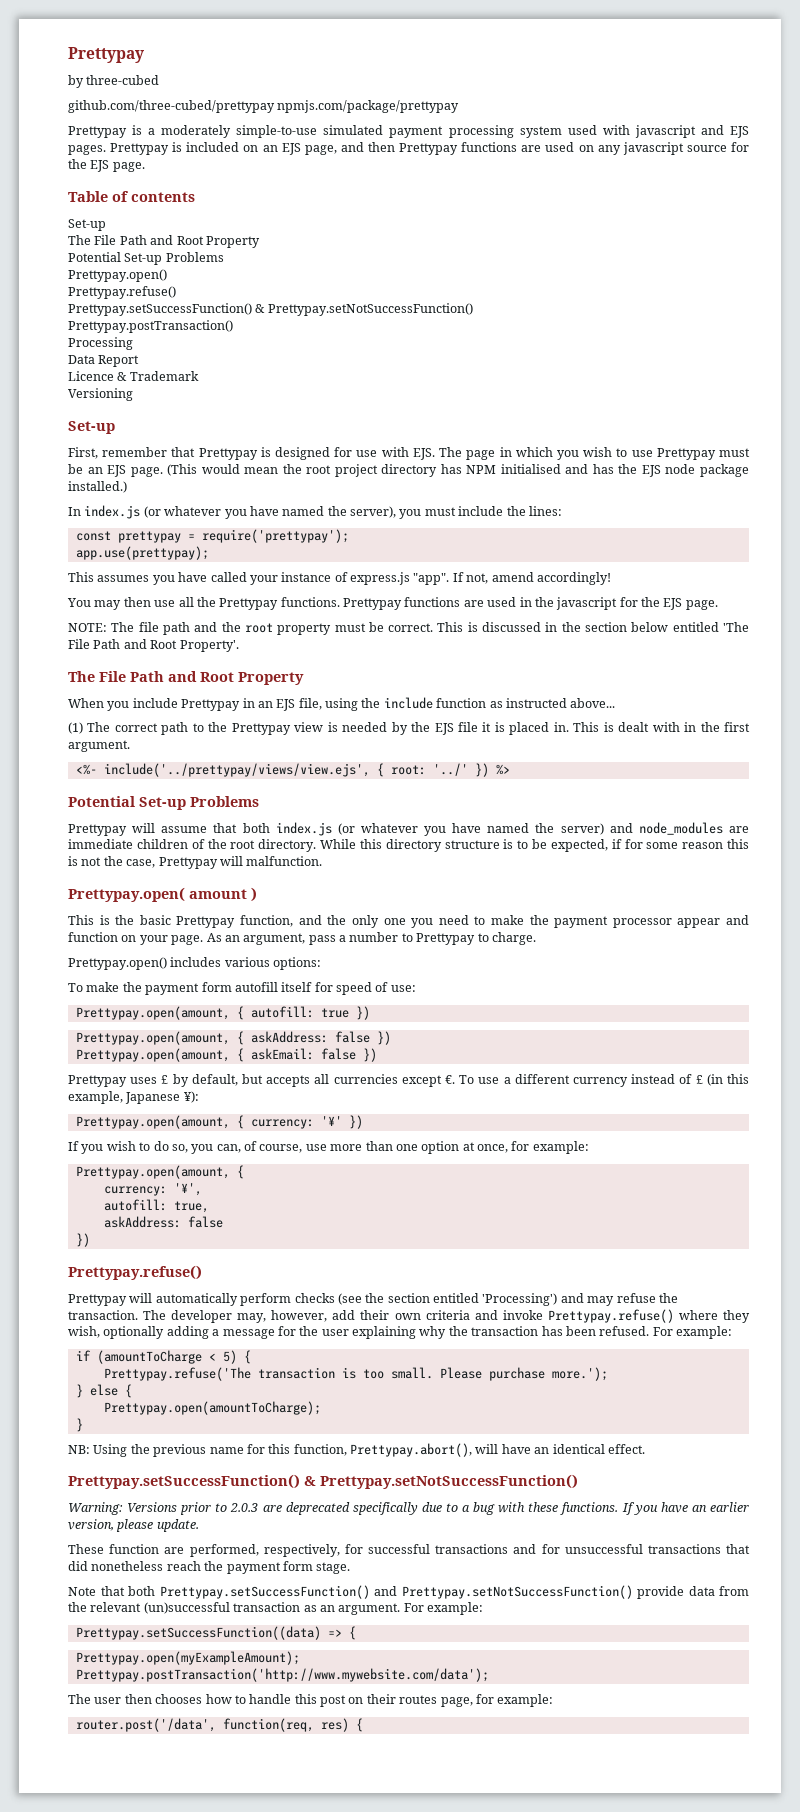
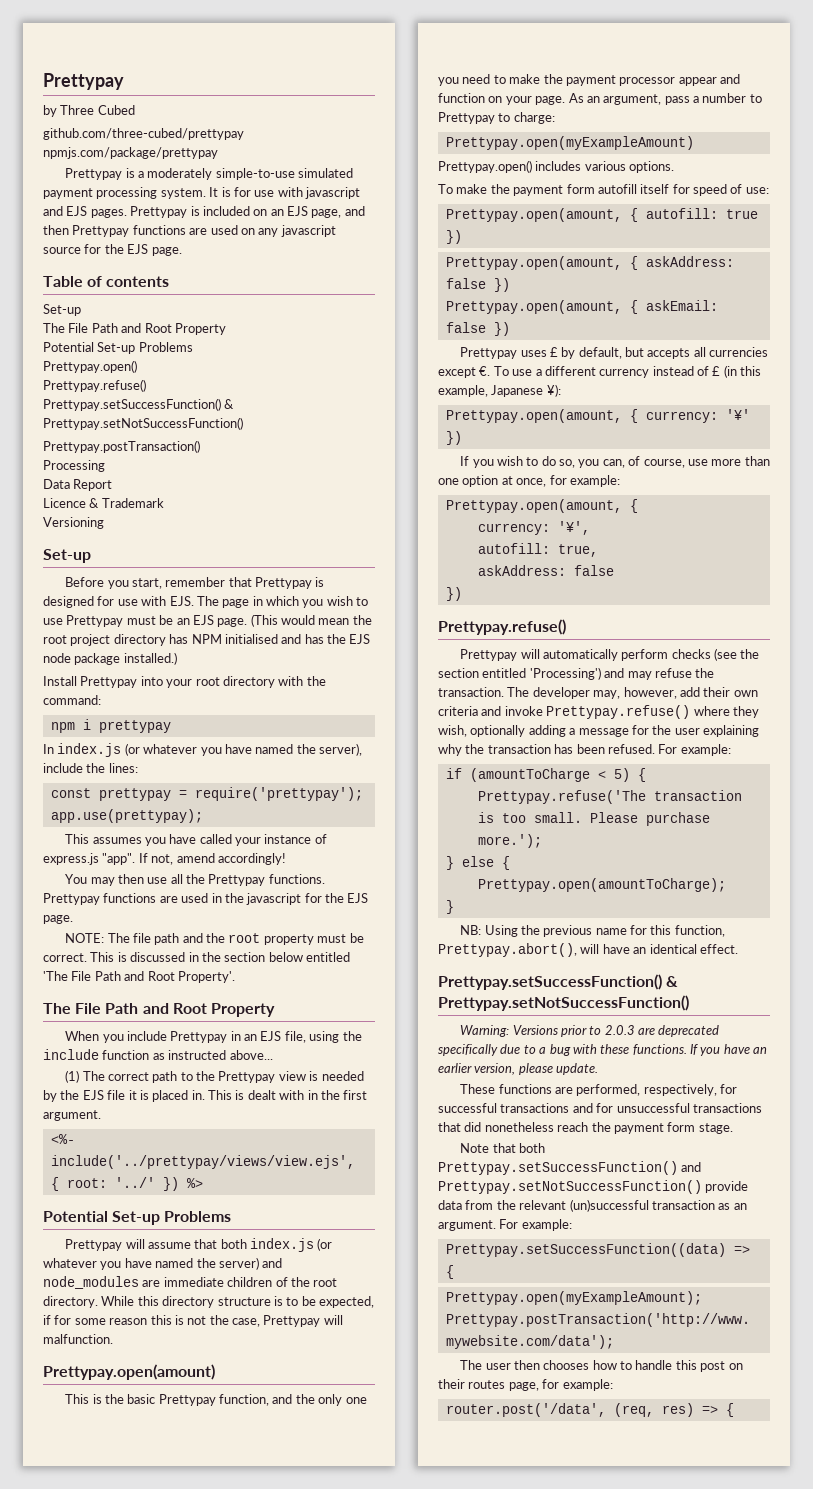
- by three-cubed
+ by Three Cubed
- Prettypay is a moderately simple-to-use simulated payment processing system used with javascript and EJS pages.
+ Prettypay is a moderately simple-to-use simulated payment processing system. It is for use with javascript and EJS pages.
- First, remember that Prettypay is designed for use with EJS. The page in which you wish to use Prettypay must be an EJS page.
+ Before you start, remember that Prettypay is designed for use with EJS. The page in which you wish to use Prettypay must be an EJS page.
+ Install Prettypay into your root directory with the command:
+ npm i prettypay
- In index.js (or whatever you have named the server), you must include the lines:
+ In index.js (or whatever you have named the server), include the lines:
- Prettypay.open( amount )
+ Prettypay.open(amount)
- As an argument, pass a number to Prettypay to charge.
+ As an argument, pass a number to Prettypay to charge:
+ Prettypay.open(myExampleAmount)
- Prettypay.open() includes various options:
+ Prettypay.open() includes various options.
- These function are performed, respectively, for successful transactions and for unsuccessful transactions that did nonetheless reach the payment form stage.
+ These functions are performed, respectively, for successful transactions and for unsuccessful transactions that did nonetheless reach the payment form stage.
- router.post('/data', function(req, res) {
+ router.post('/data', (req, res) => {

